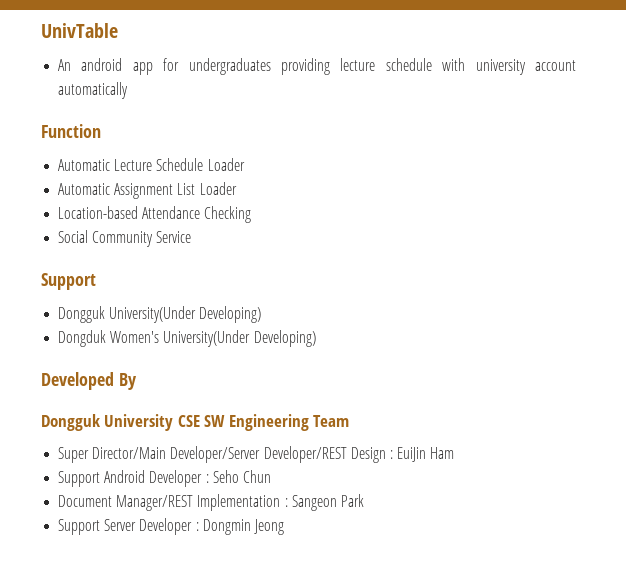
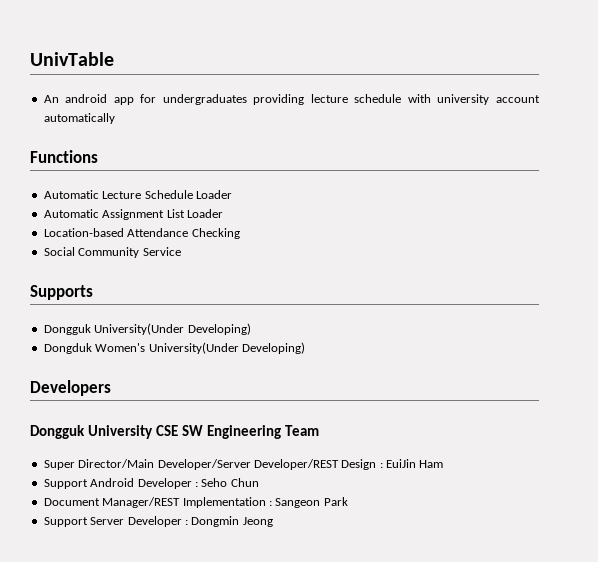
- Function
+ Functions
  Social Community Service
- Support
+ Supports
- Developed By
+ Developers

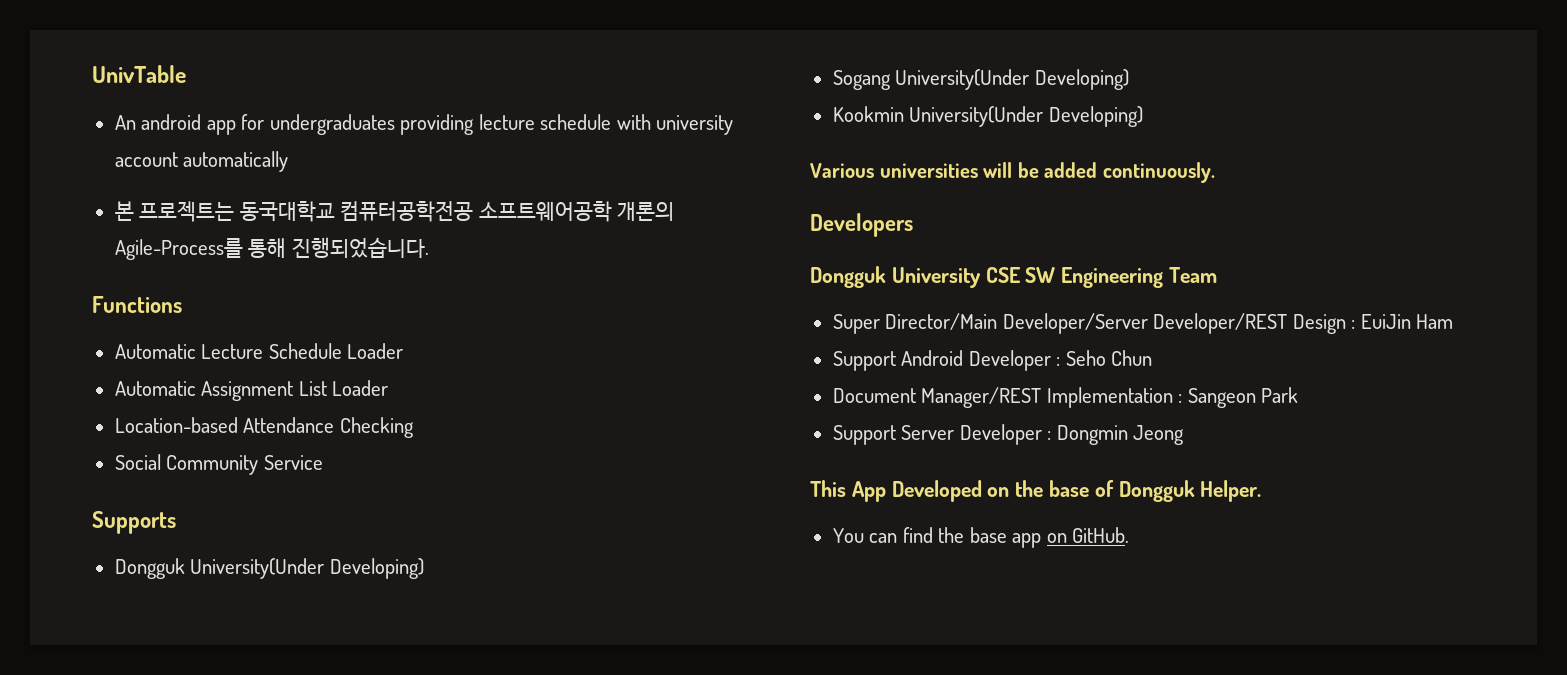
+ 본 프로젝트는 동국대학교 컴퓨터공학전공 소프트웨어공학 개론의 Agile-Process를 통해 진행되었습니다.
- Dongduk Women's University(Under Developing)
+ Sogang University(Under Developing)
+ Kookmin University(Under Developing)
+ Various universities will be added continuously.
+ This App Developed on the base of Dongguk Helper.
+ You can find the base app on GitHub.

